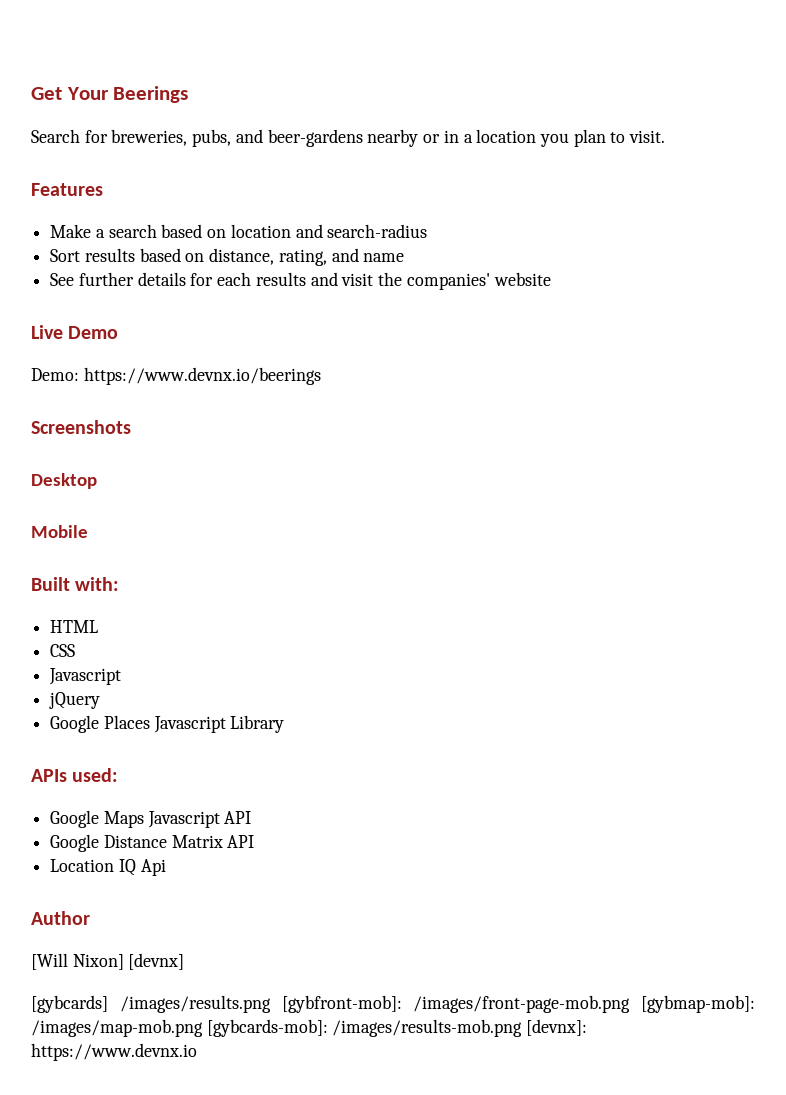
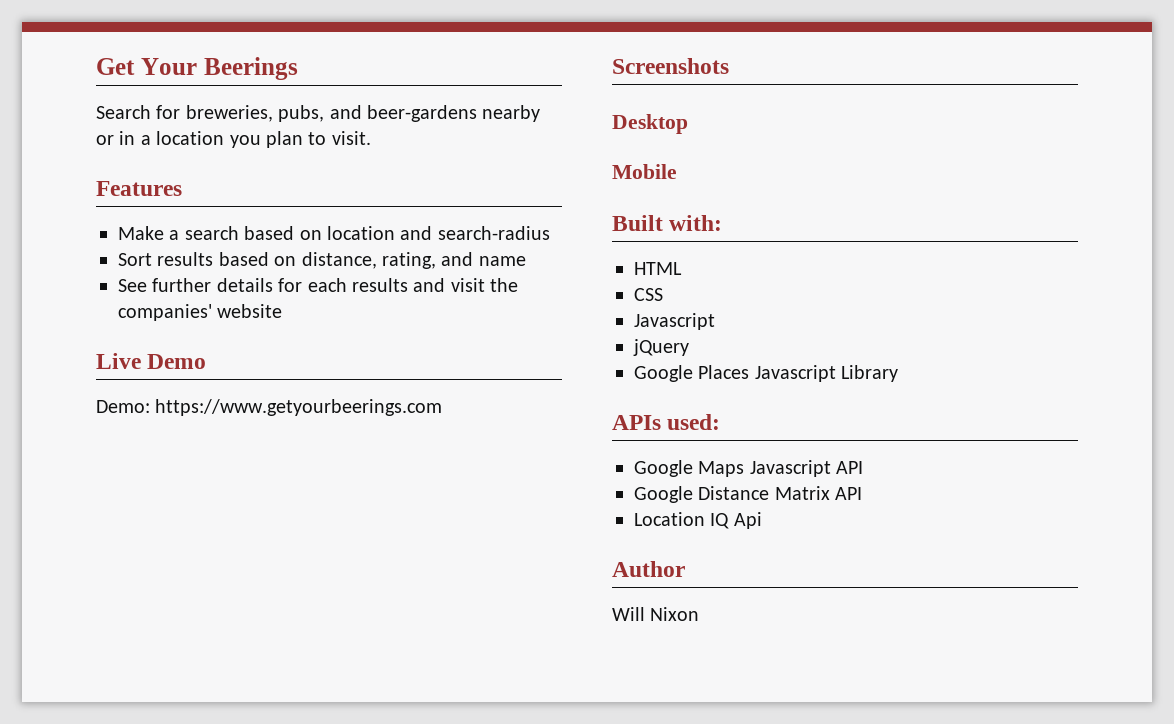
- Demo: https://www.devnx.io/beerings
+ Demo: https://www.getyourbeerings.com
- [Will Nixon] [devnx]
- [gybcards] /images/results.png [gybfront-mob]: /images/front-page-mob.png [gybmap-mob]: /images/map-mob.png [gybcards-mob]: /images/results-mob.png [devnx]: https://www.devnx.io
+ Will Nixon

